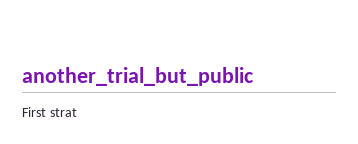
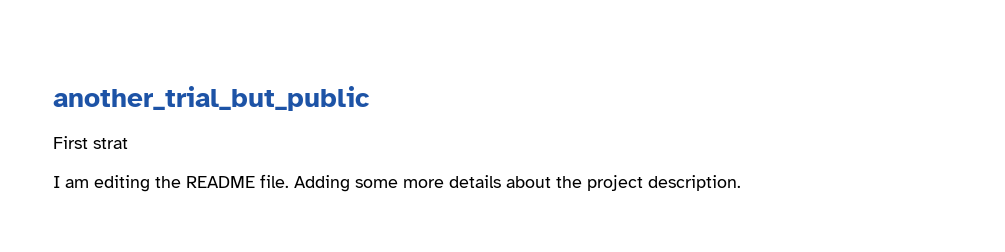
+ I am editing the README file. Adding some more details about the project description.

